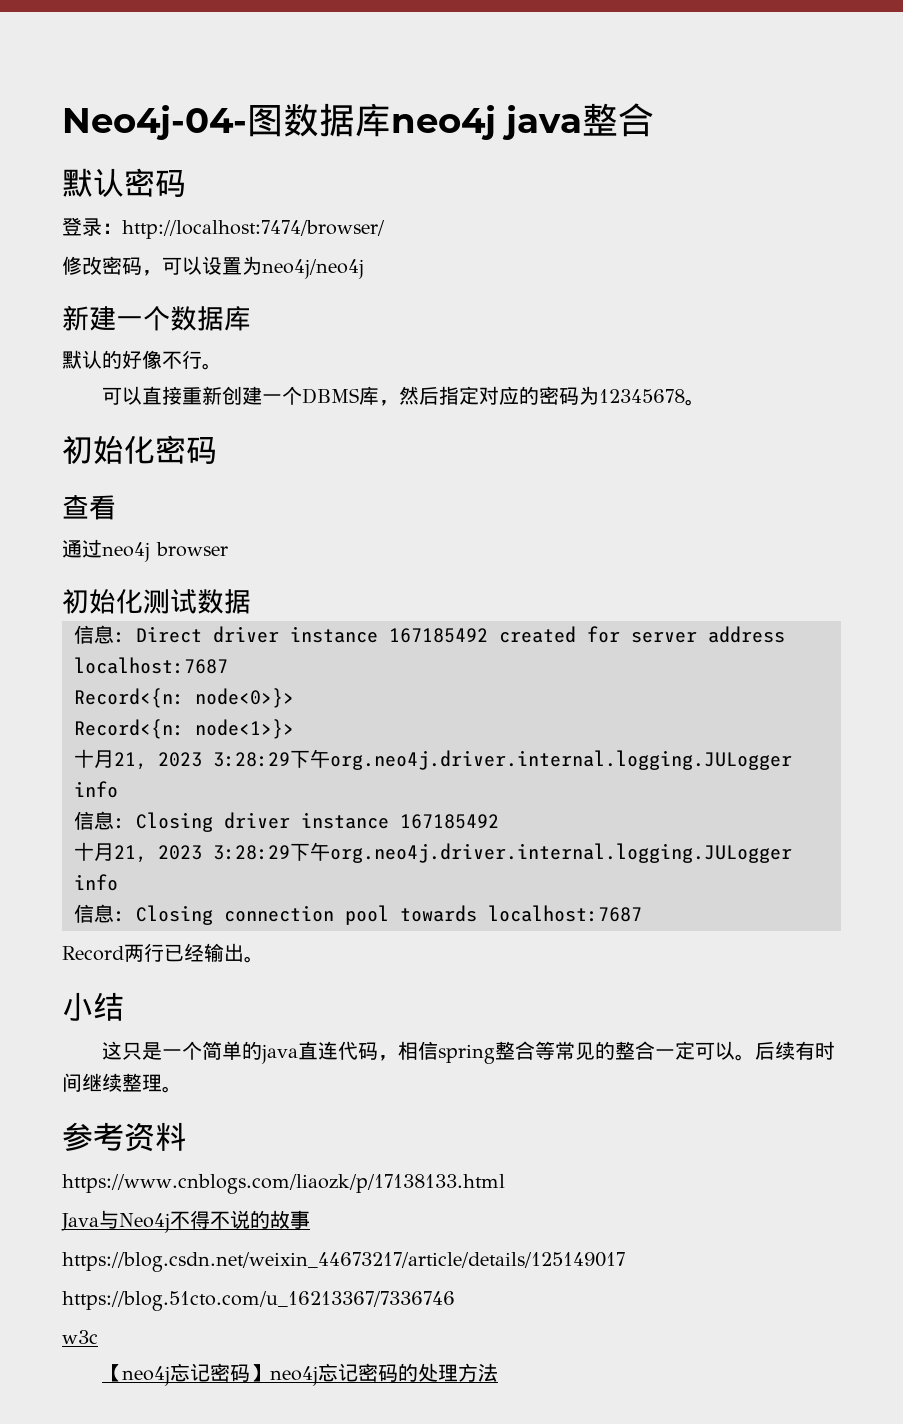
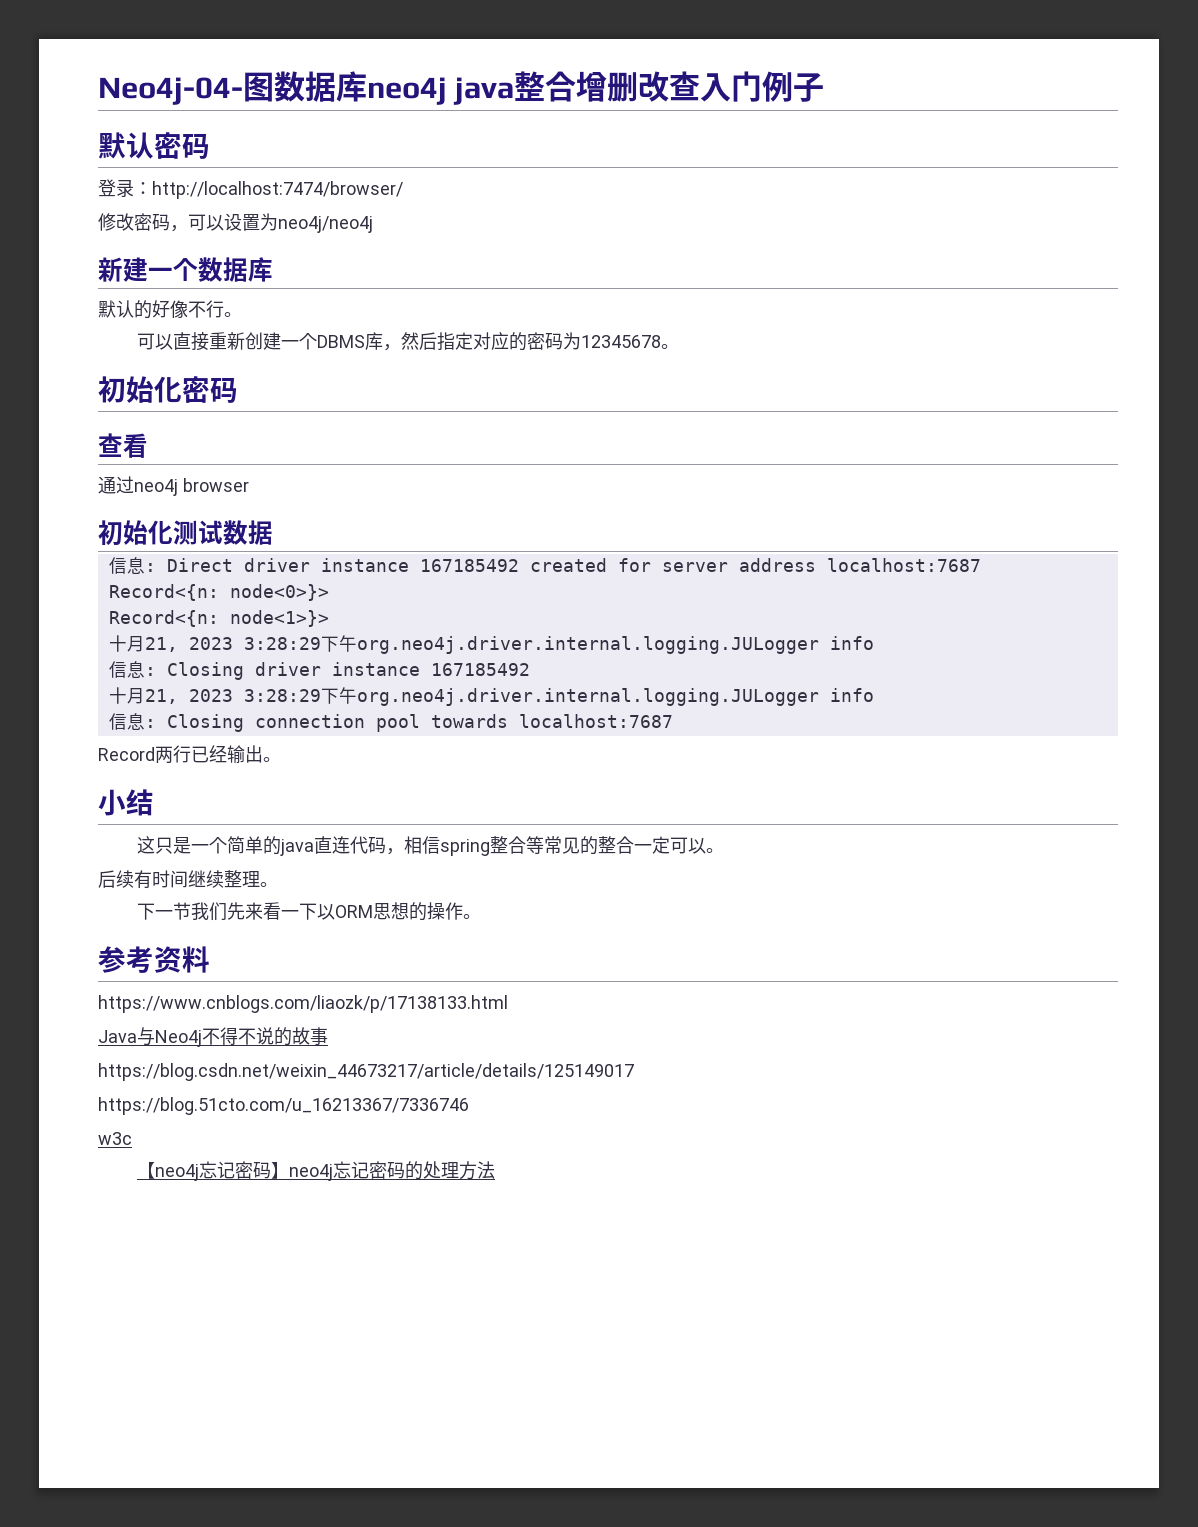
- Neo4j-04-图数据库neo4j java整合
+ Neo4j-04-图数据库neo4j java整合增删改查入门例子
- 这只是一个简单的java直连代码，相信spring整合等常见的整合一定可以。后续有时间继续整理。
+ 这只是一个简单的java直连代码，相信spring整合等常见的整合一定可以。
+ 后续有时间继续整理。
+ 下一节我们先来看一下以ORM思想的操作。

